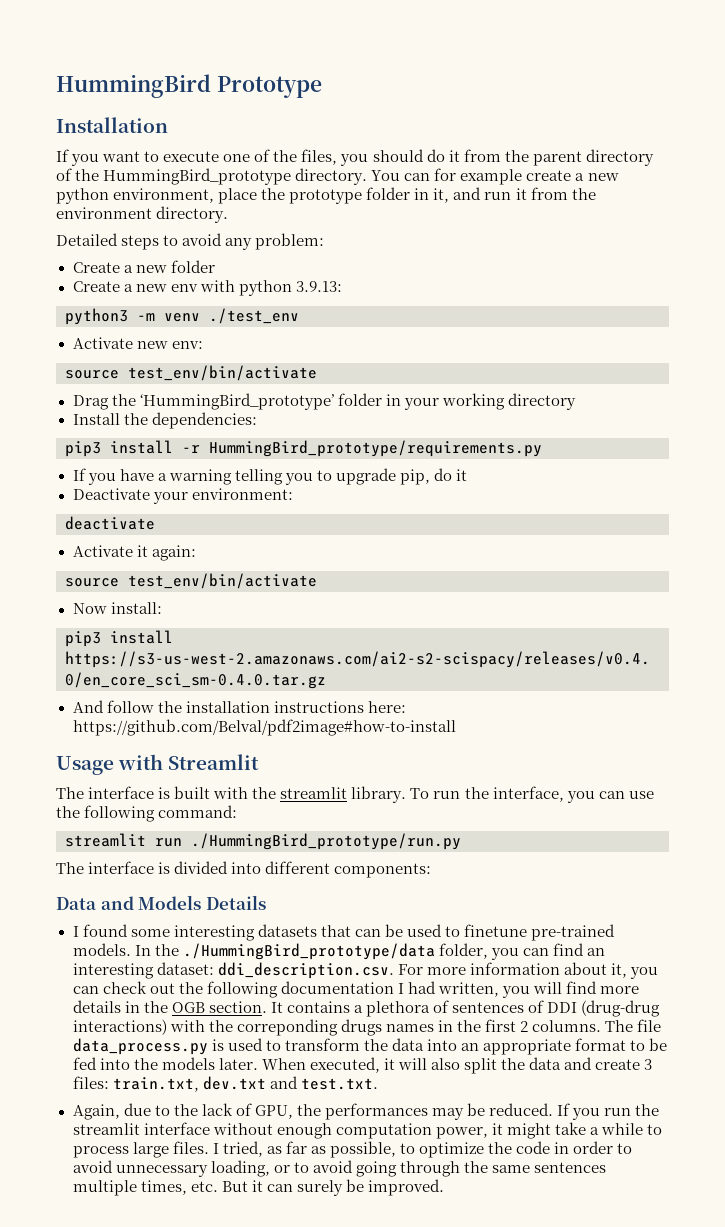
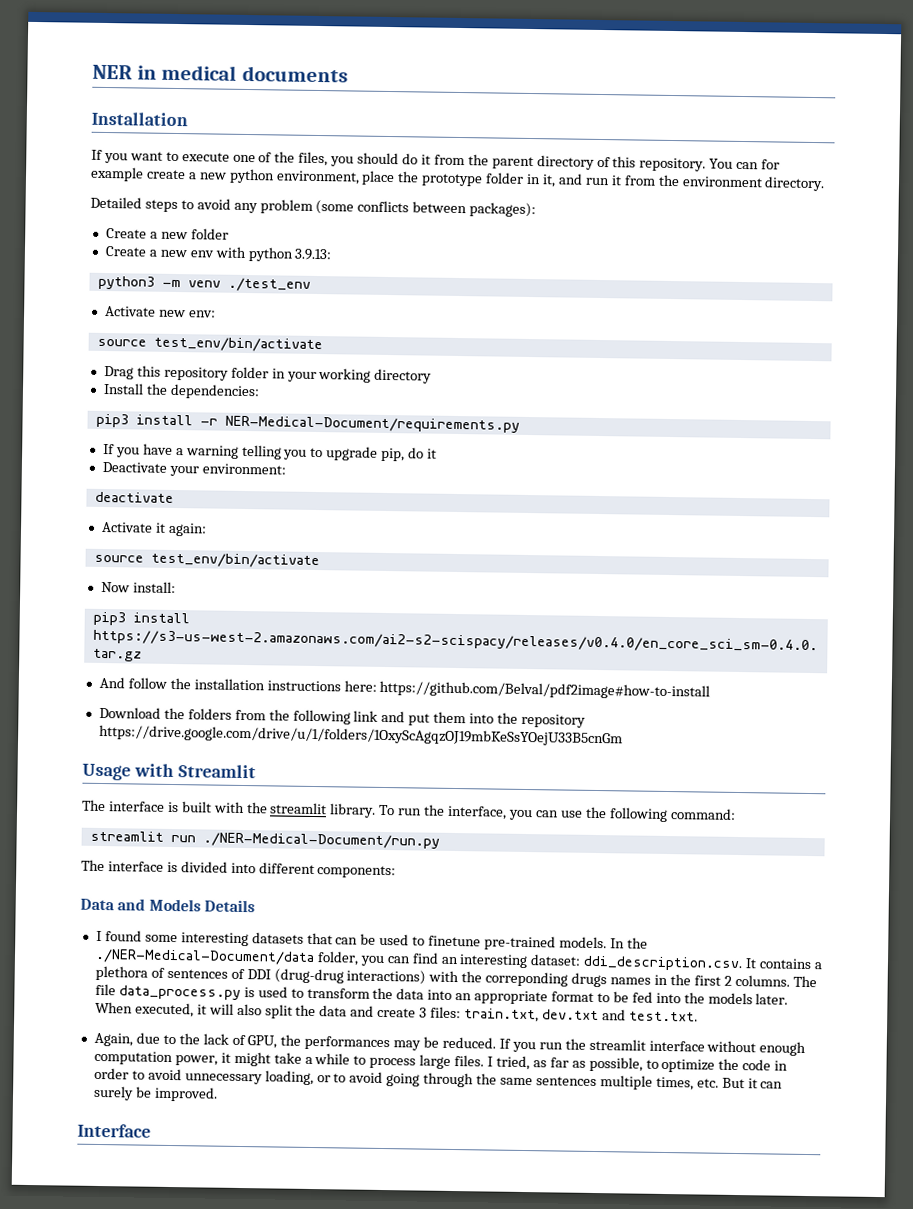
- HummingBird Prototype
+ NER in medical documents
- If you want to execute one of the files, you should do it from the parent directory of the HummingBird_prototype directory.
+ If you want to execute one of the files, you should do it from the parent directory of this repository.
- Detailed steps to avoid any problem:
+ Detailed steps to avoid any problem (some conflicts between packages):
- Drag the ‘HummingBird_prototype’ folder in your working directory
+ Drag this repository folder in your working directory
- pip3 install -r HummingBird_prototype/requirements.py
+ pip3 install -r NER-Medical-Document/requirements.py
+ Download the folders from the following link and put them into the repository https://drive.google.com/drive/u/1/folders/1OxyScAgqzOJ19mbKeSsYOejU33B5cnGm
- streamlit run ./HummingBird_prototype/run.py
+ streamlit run ./NER-Medical-Document/run.py
- In the ./HummingBird_prototype/data folder, you can find an interesting dataset: ddi_description.csv. For more information about it, you can check out the following documentation I had written, you will find more details in the OGB section. It contains a plethora of sentences of DDI (drug-drug interactions) with the correponding drugs names in the first 2 columns.
+ In the ./NER-Medical-Document/data folder, you can find an interesting dataset: ddi_description.csv. It contains a plethora of sentences of DDI (drug-drug interactions) with the correponding drugs names in the first 2 columns.
+ Interface

